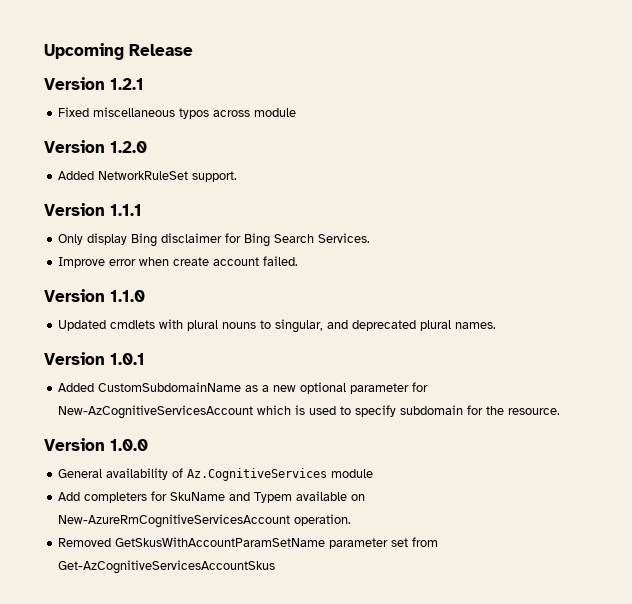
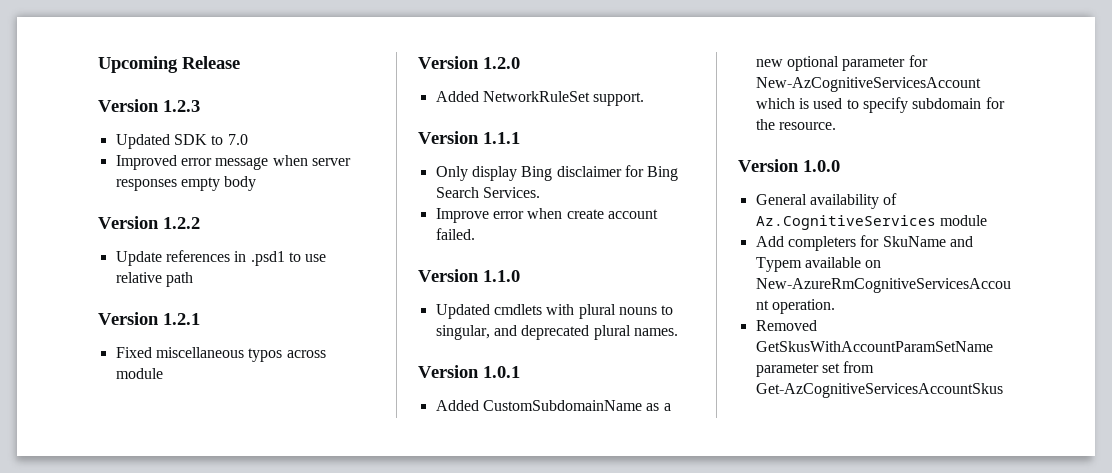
+ Version 1.2.3
+ Updated SDK to 7.0
+ Improved error message when server responses empty body
+ Version 1.2.2
+ Update references in .psd1 to use relative path

